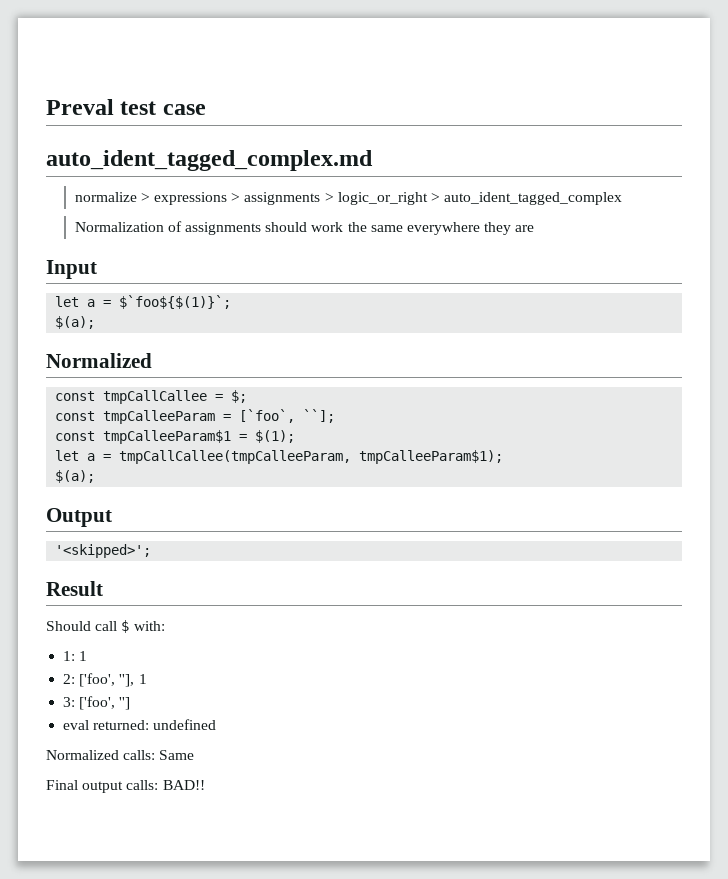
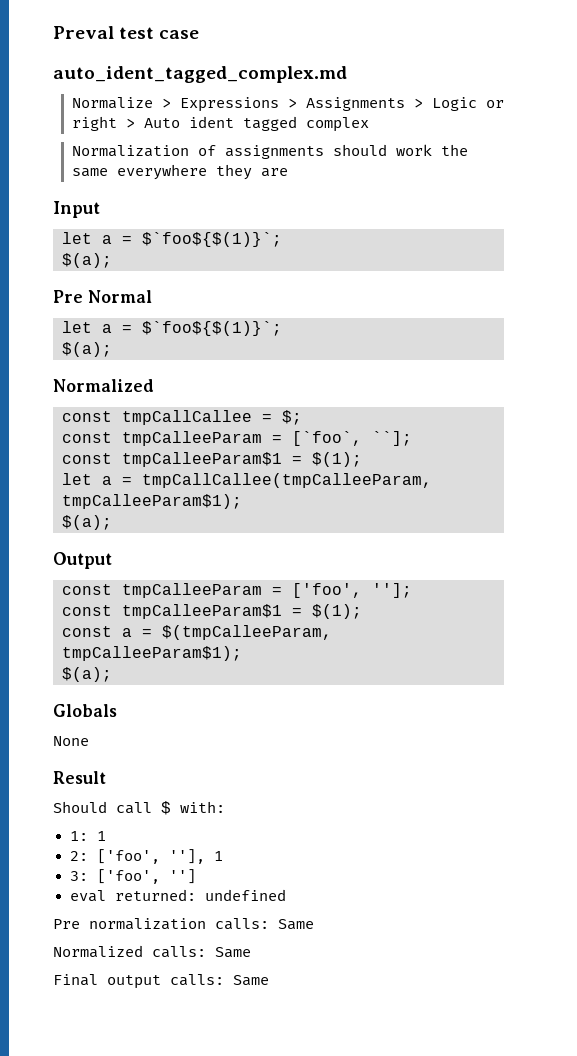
- normalize > expressions > assignments > logic_or_right > auto_ident_tagged_complex
+ Normalize > Expressions > Assignments > Logic or right > Auto ident tagged complex
+ Pre Normal
+ let a = $`foo${$(1)}`;
+ $(a);
  Output
- '<skipped>';
+ const tmpCalleeParam = ['foo', ''];
+ const tmpCalleeParam$1 = $(1);
+ const a = $(tmpCalleeParam, tmpCalleeParam$1);
+ $(a);
+ Globals
+ None
+ Pre normalization calls: Same
- Final output calls: BAD!!
+ Final output calls: Same

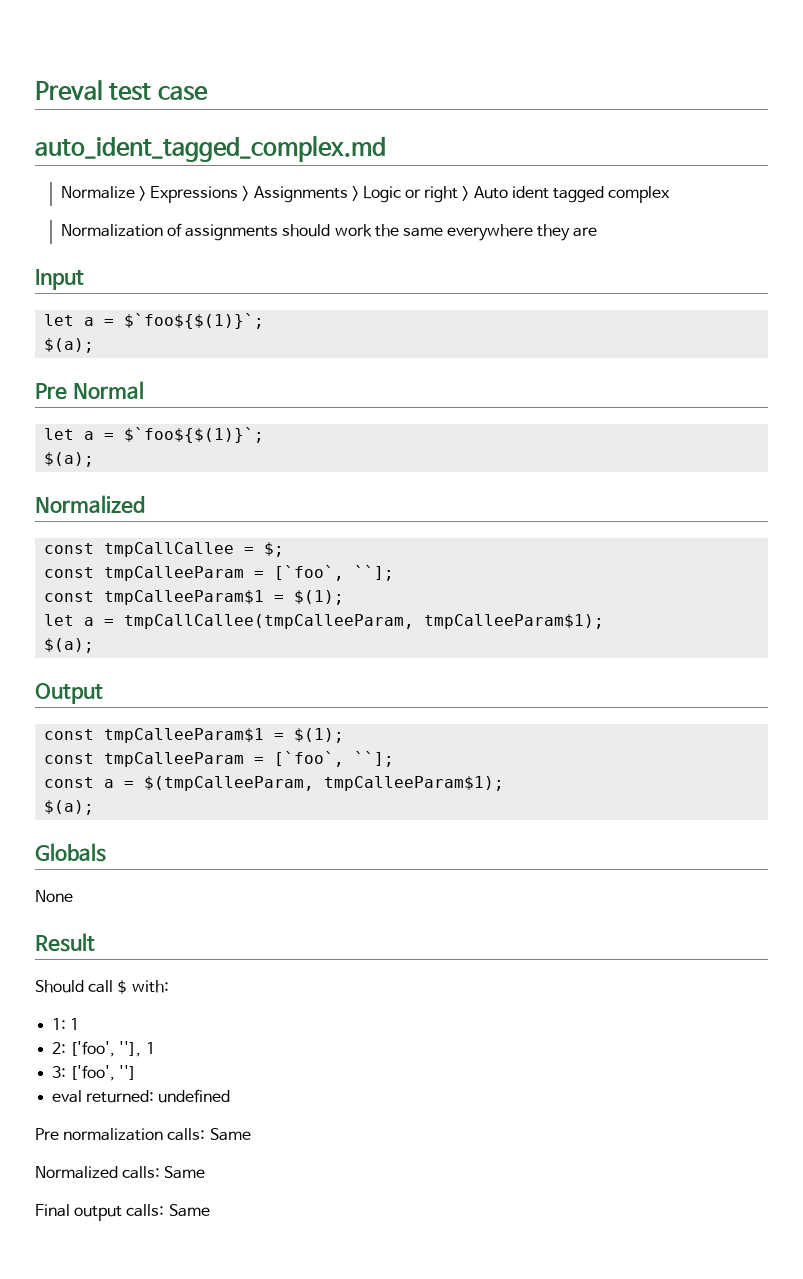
  Output
- const tmpCalleeParam = ['foo', ''];
  const tmpCalleeParam$1 = $(1);
+ const tmpCalleeParam = [`foo`, ``];

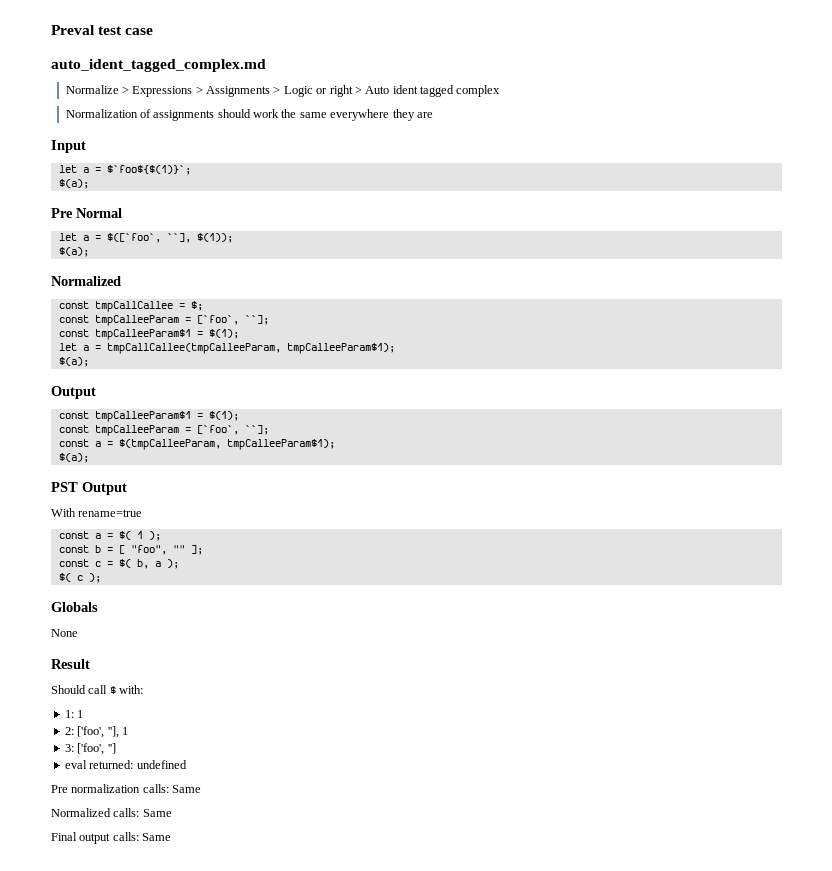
  Pre Normal
- let a = $`foo${$(1)}`;
+ let a = $([`foo`, ``], $(1));
+ PST Output
+ With rename=true
+ const a = $( 1 );
+ const b = [ "foo", "" ];
+ const c = $( b, a );
+ $( c );

